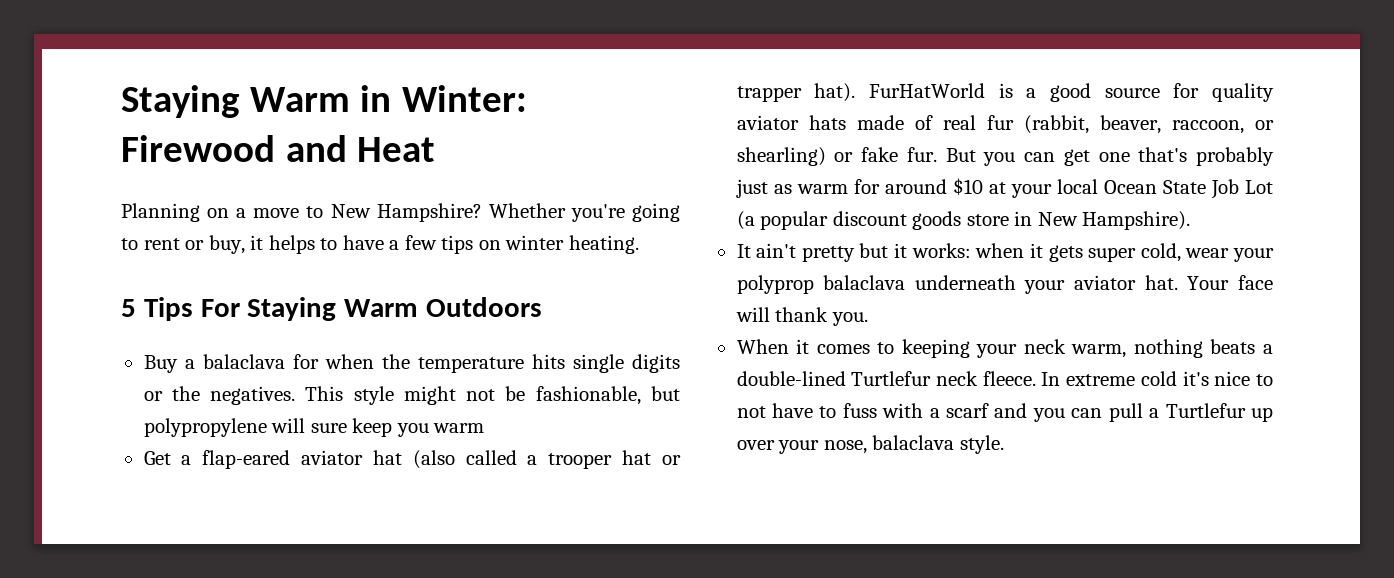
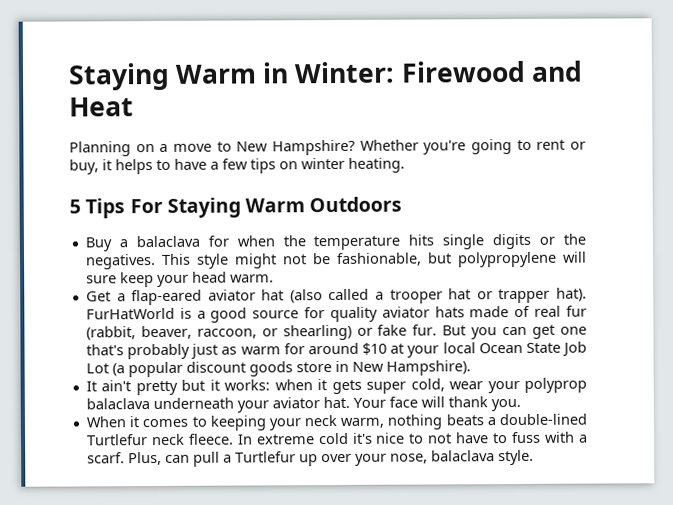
- This style might not be fashionable, but polypropylene will sure keep you warm
+ This style might not be fashionable, but polypropylene will sure keep your head warm.
- In extreme cold it's nice to not have to fuss with a scarf and you can pull a Turtlefur up over your nose, balaclava style.
+ In extreme cold it's nice to not have to fuss with a scarf. Plus, can pull a Turtlefur up over your nose, balaclava style.

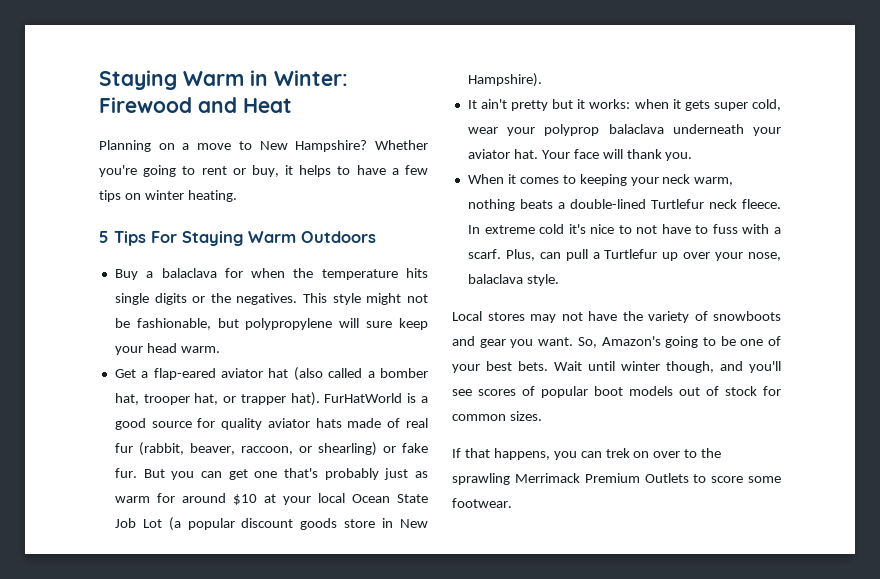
- Get a flap-eared aviator hat (also called a trooper hat or trapper hat).
+ Get a flap-eared aviator hat (also called a bomber hat, trooper hat, or trapper hat).
+ Local stores may not have the variety of snowboots and gear you want. So, Amazon's going to be one of your best bets. Wait until winter though, and you'll see scores of popular boot models out of stock for common sizes.
+ If that happens, you can trek on over to the sprawling Merrimack Premium Outlets to score some footwear.

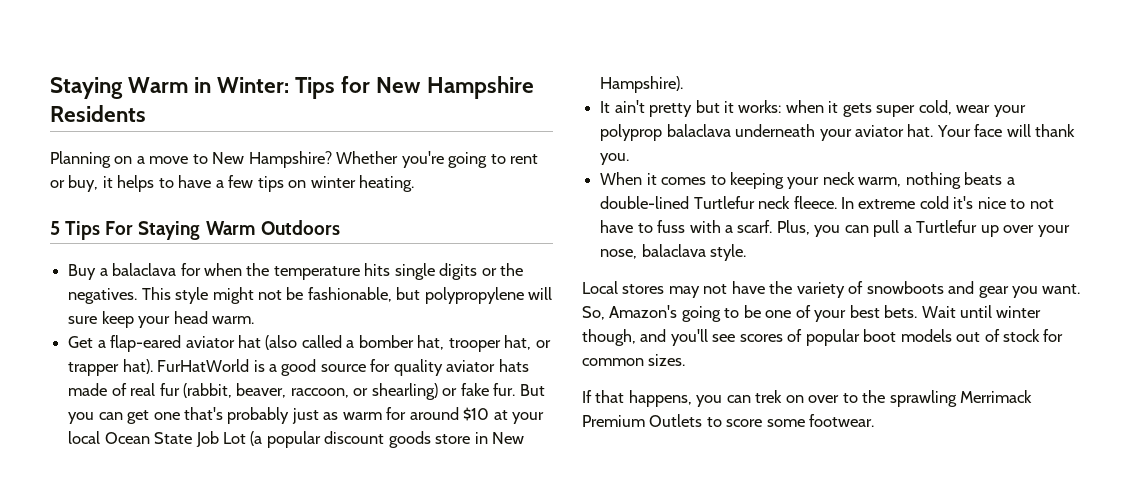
- Staying Warm in Winter: Firewood and Heat
+ Staying Warm in Winter: Tips for New Hampshire Residents
- Plus, can pull a Turtlefur up over your nose, balaclava style.
+ Plus, you can pull a Turtlefur up over your nose, balaclava style.

